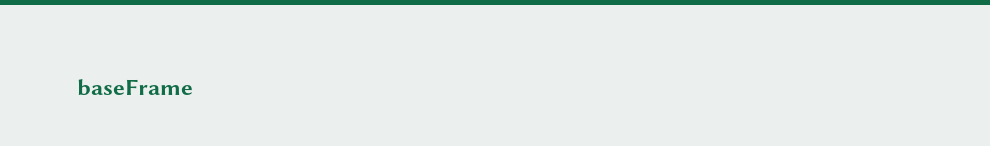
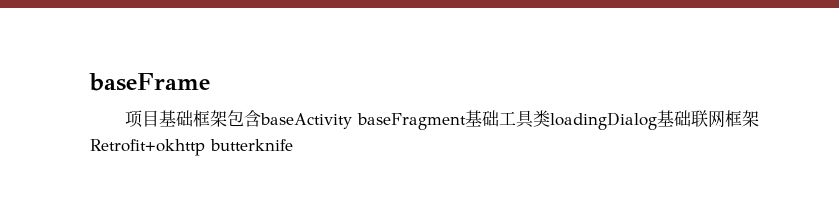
+ 项目基础框架包含baseActivity baseFragment基础工具类loadingDialog基础联网框架Retrofit+okhttp butterknife

